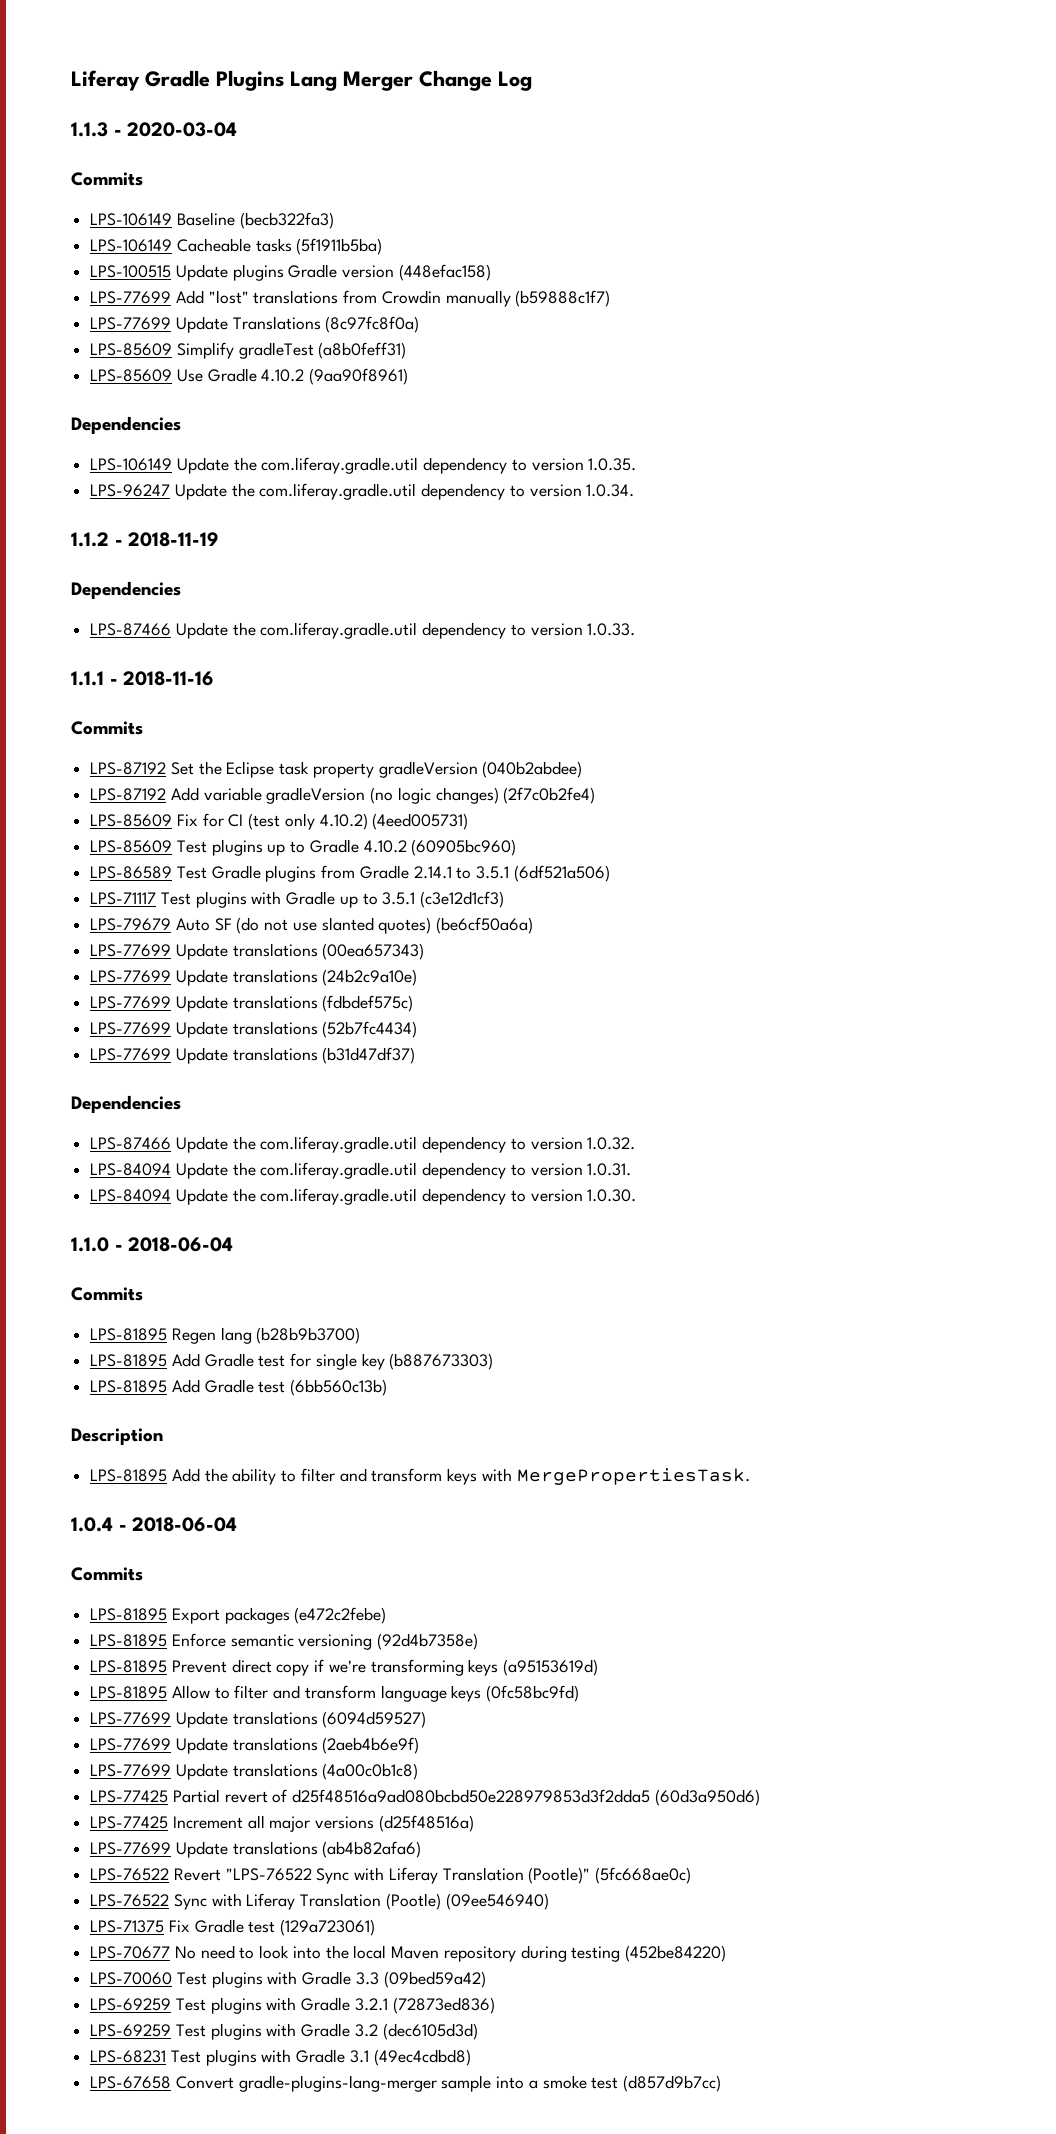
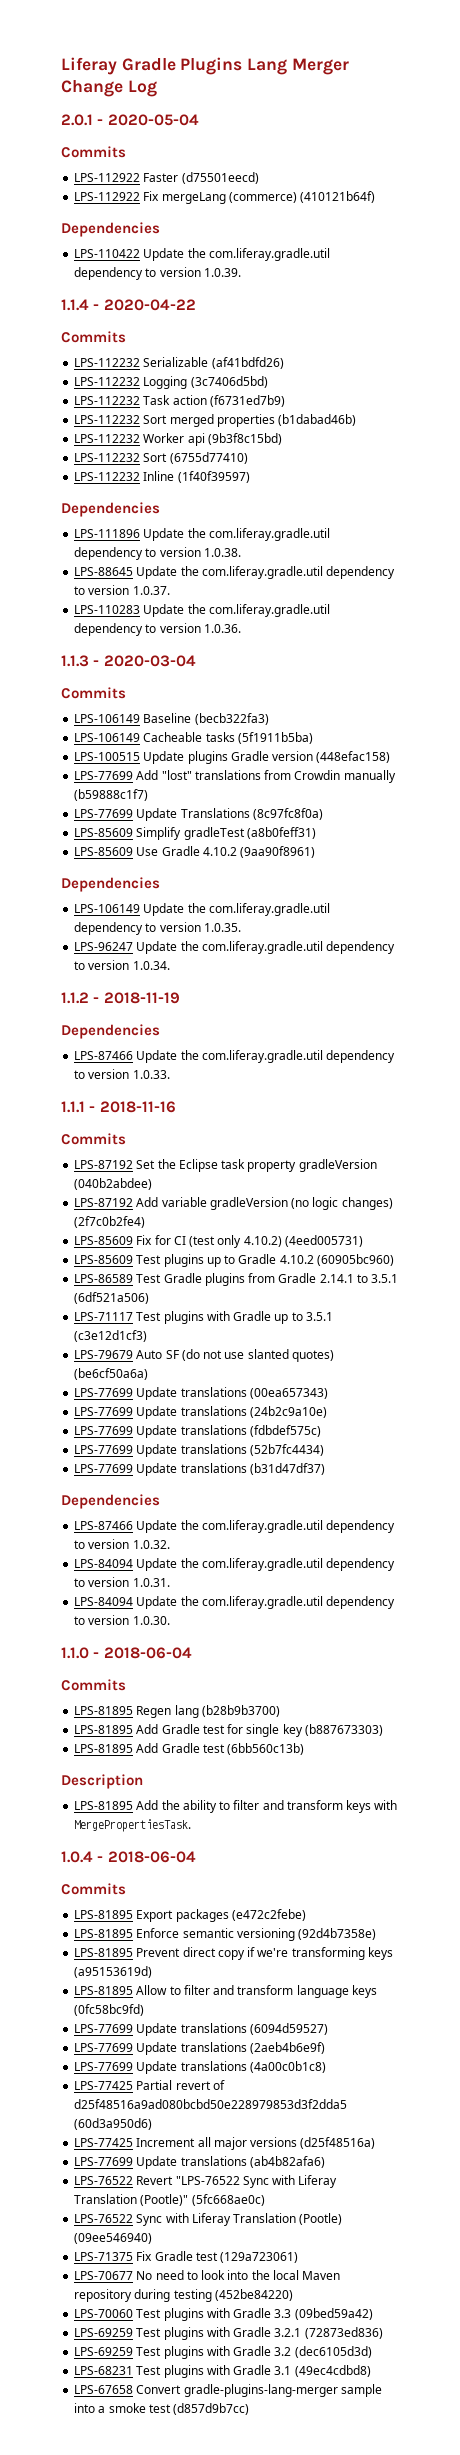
+ 2.0.1 - 2020-05-04
+ Commits
+ LPS-112922 Faster (d75501eecd)
+ LPS-112922 Fix mergeLang (commerce) (410121b64f)
+ Dependencies
+ LPS-110422 Update the com.liferay.gradle.util dependency to version 1.0.39.
+ 1.1.4 - 2020-04-22
+ Commits
+ LPS-112232 Serializable (af41bdfd26)
+ LPS-112232 Logging (3c7406d5bd)
+ LPS-112232 Task action (f6731ed7b9)
+ LPS-112232 Sort merged properties (b1dabad46b)
+ LPS-112232 Worker api (9b3f8c15bd)
+ LPS-112232 Sort (6755d77410)
+ LPS-112232 Inline (1f40f39597)
+ Dependencies
+ LPS-111896 Update the com.liferay.gradle.util dependency to version 1.0.38.
+ LPS-88645 Update the com.liferay.gradle.util dependency to version 1.0.37.
+ LPS-110283 Update the com.liferay.gradle.util dependency to version 1.0.36.

